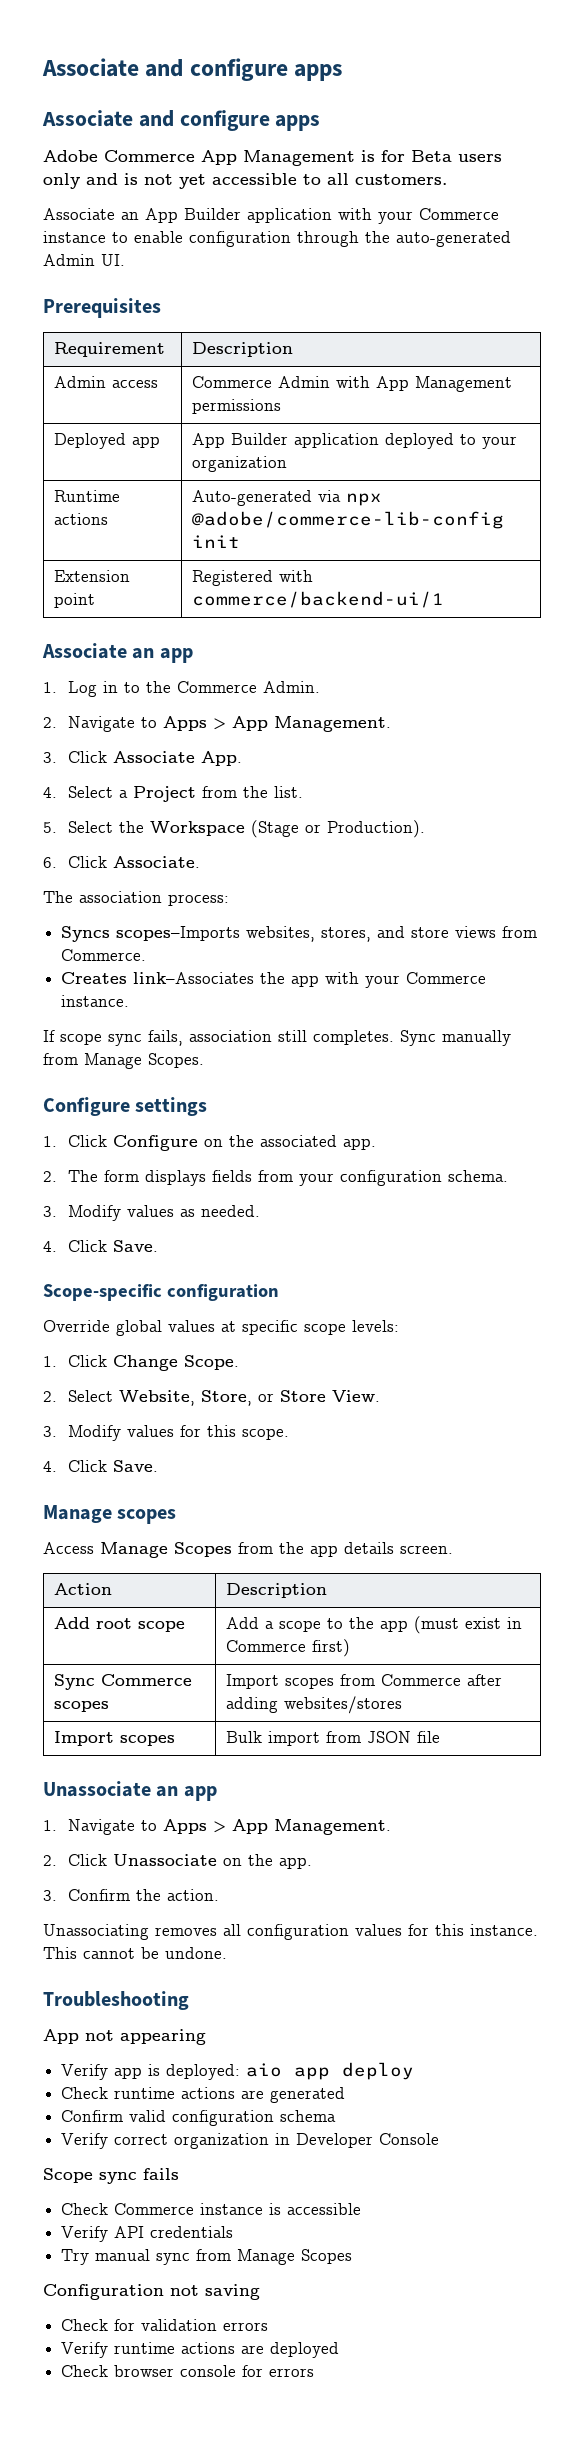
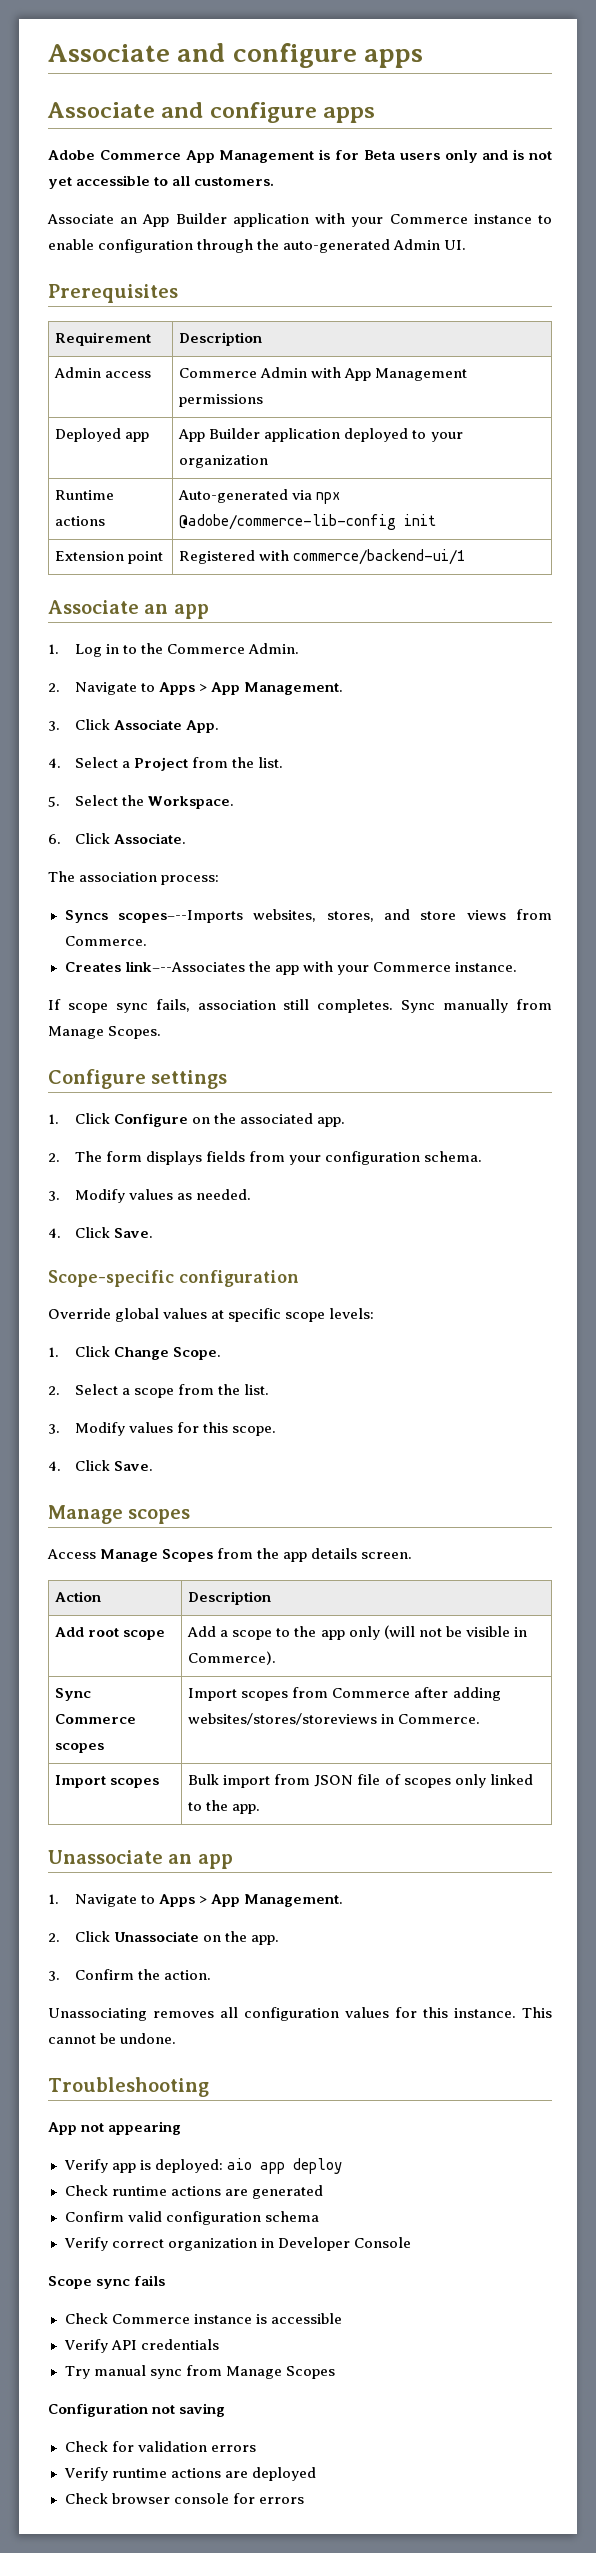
- 5. Select the Workspace (Stage or Production).
+ 5. Select the Workspace.
- Syncs scopes–Imports websites, stores, and store views from Commerce.
+ Syncs scopes–--Imports websites, stores, and store views from Commerce.
- Creates link–Associates the app with your Commerce instance.
+ Creates link–--Associates the app with your Commerce instance.
- 2. Select Website, Store, or Store View.
+ 2. Select a scope from the list.
- Add root scope | Add a scope to the app (must exist in Commerce first)
+ Add root scope | Add a scope to the app only (will not be visible in Commerce).
- Sync Commerce scopes | Import scopes from Commerce after adding websites/stores
+ Sync Commerce scopes | Import scopes from Commerce after adding websites/stores/storeviews in Commerce.
- Import scopes | Bulk import from JSON file
+ Import scopes | Bulk import from JSON file of scopes only linked to the app.

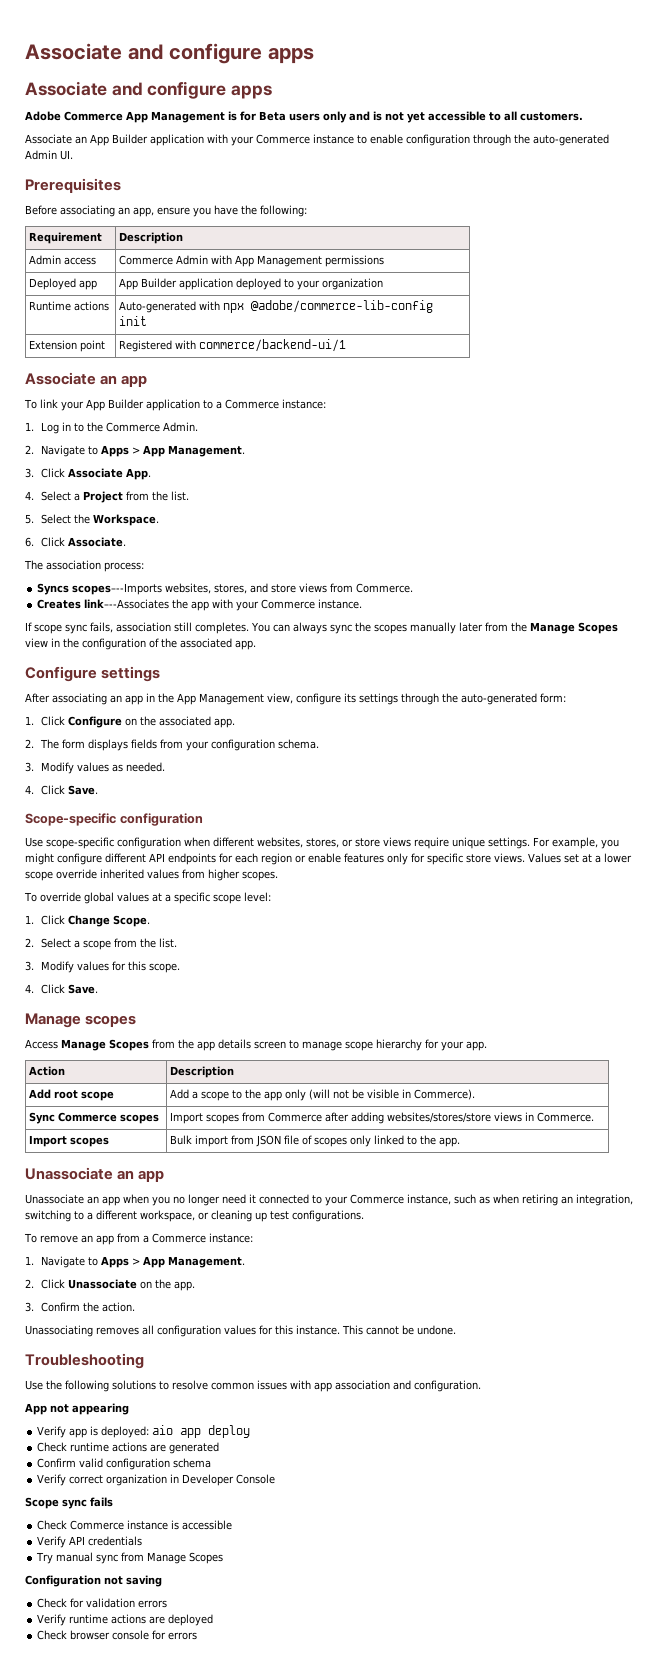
+ Before associating an app, ensure you have the following:
- Runtime actions | Auto-generated via npx @adobe/commerce-lib-config init
+ Runtime actions | Auto-generated with npx @adobe/commerce-lib-config init
+ To link your App Builder application to a Commerce instance:
- Sync manually from Manage Scopes.
+ You can always sync the scopes manually later from the Manage Scopes view in the configuration of the associated app.
  Configure settings
+ After associating an app in the App Management view, configure its settings through the auto-generated form:
- Override global values at specific scope levels:
+ Use scope-specific configuration when different websites, stores, or store views require unique settings. For example, you might configure different API endpoints for each region or enable features only for specific store views. Values set at a lower scope override inherited values from higher scopes.
+ To override global values at a specific scope level:
- Access Manage Scopes from the app details screen.
+ Access Manage Scopes from the app details screen to manage scope hierarchy for your app.
- Sync Commerce scopes | Import scopes from Commerce after adding websites/stores/storeviews in Commerce.
+ Sync Commerce scopes | Import scopes from Commerce after adding websites/stores/store views in Commerce.
+ Unassociate an app when you no longer need it connected to your Commerce instance, such as when retiring an integration, switching to a different workspace, or cleaning up test configurations.
+ To remove an app from a Commerce instance:
+ Use the following solutions to resolve common issues with app association and configuration.

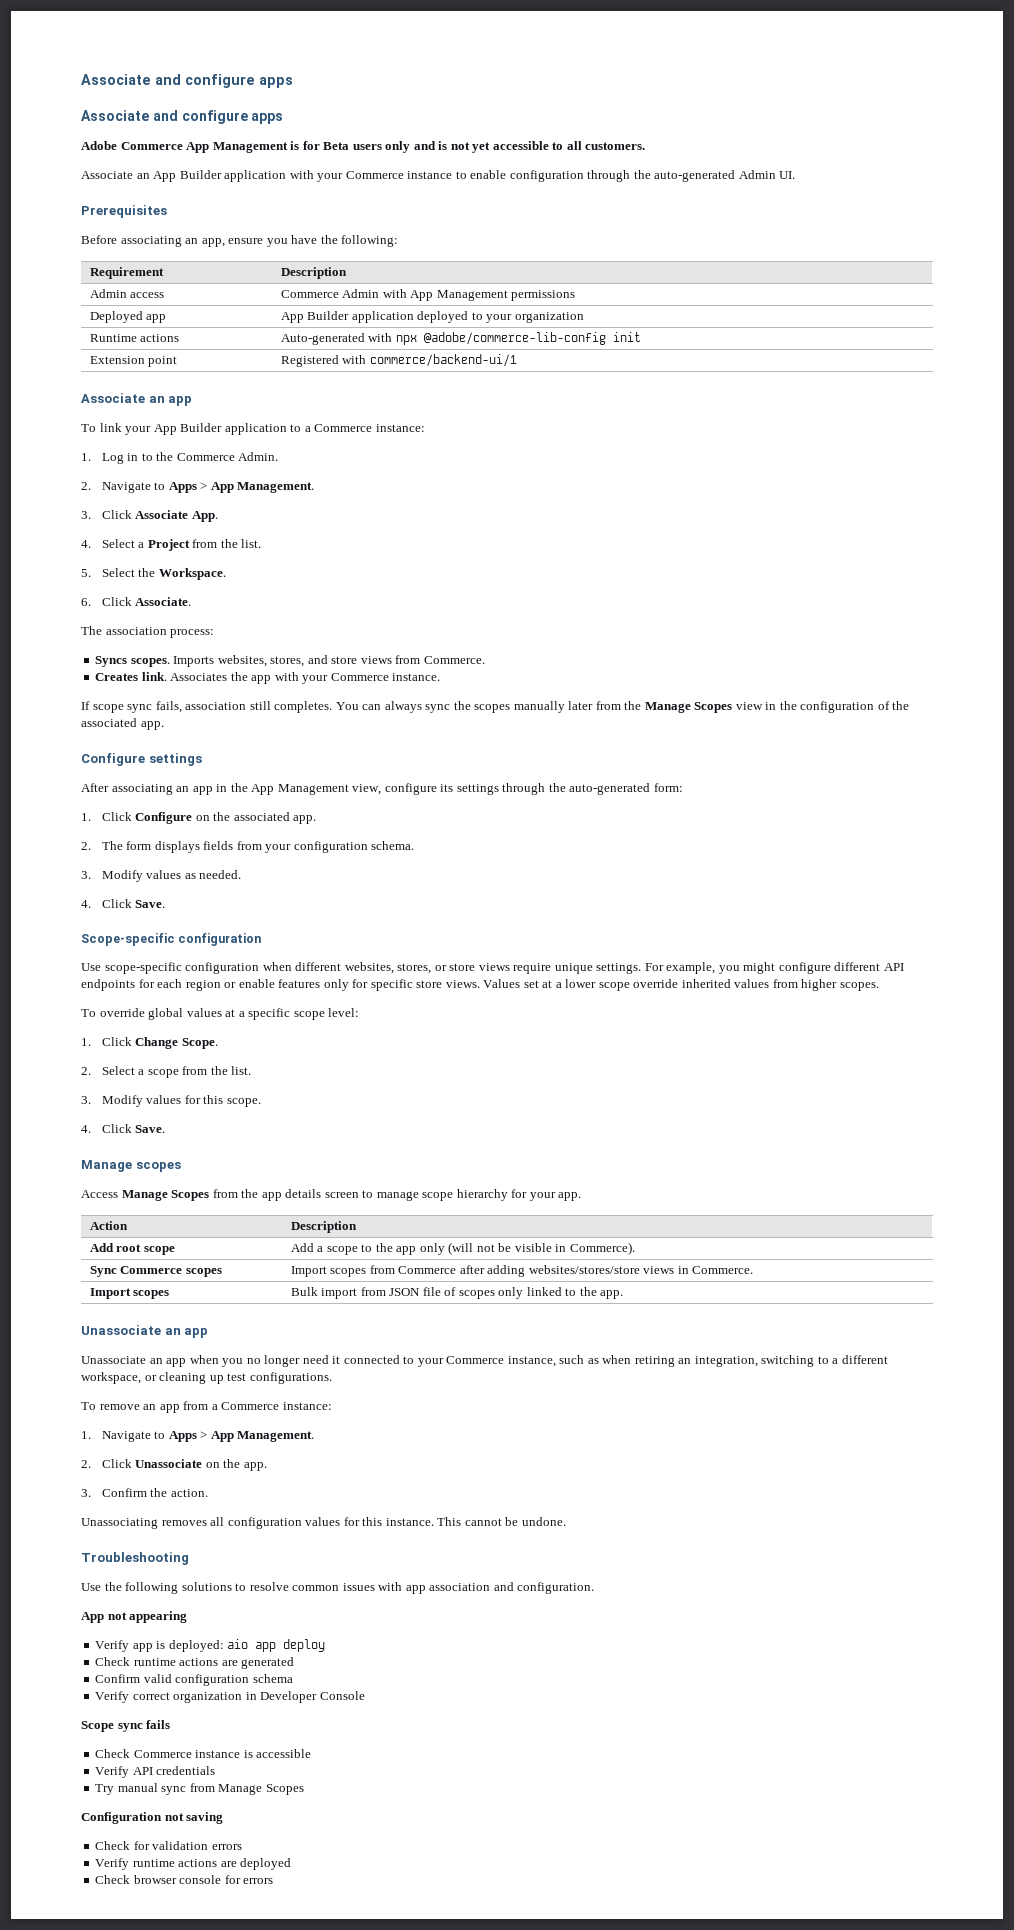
- Syncs scopes–--Imports websites, stores, and store views from Commerce.
+ Syncs scopes. Imports websites, stores, and store views from Commerce.
- Creates link–--Associates the app with your Commerce instance.
+ Creates link. Associates the app with your Commerce instance.

